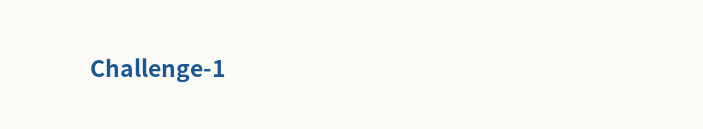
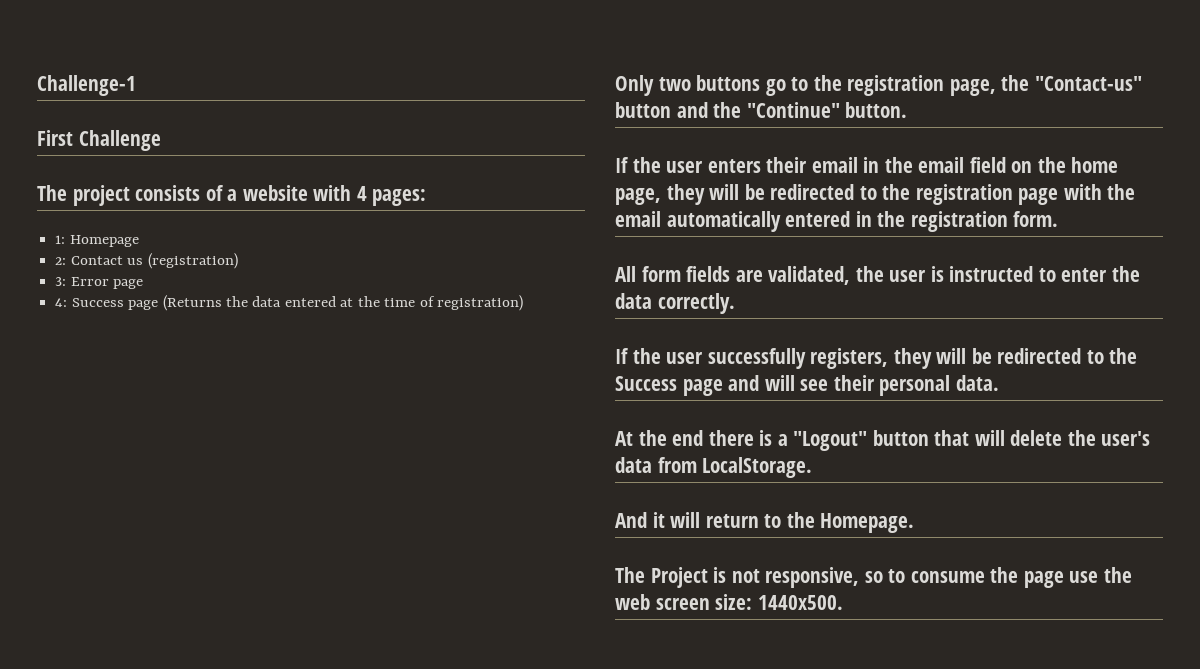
+ First Challenge
+ The project consists of a website with 4 pages:
+ 1: Homepage
+ 2: Contact us (registration)
+ 3: Error page
+ 4: Success page (Returns the data entered at the time of registration)
+ Only two buttons go to the registration page, the "Contact-us" button and the "Continue" button.
+ If the user enters their email in the email field on the home page, they will be redirected to the registration page with the email automatically entered in the registration form.
+ All form fields are validated, the user is instructed to enter the data correctly.
+ If the user successfully registers, they will be redirected to the Success page and will see their personal data.
+ At the end there is a "Logout" button that will delete the user's data from LocalStorage.
+ And it will return to the Homepage.
+ The Project is not responsive, so to consume the page use the web screen size: 1440x500.

